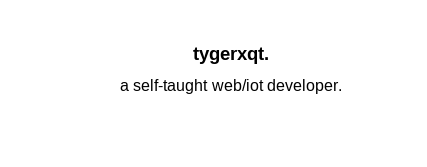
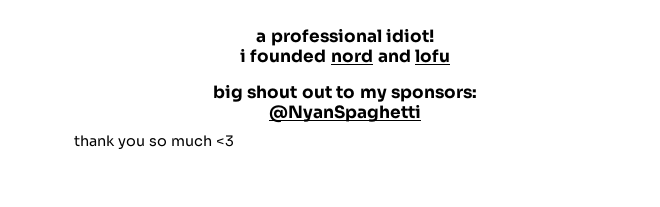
- tygerxqt.
- a self-taught web/iot developer.
+ a professional idiot!
+ i founded nord and lofu
+ big shout out to my sponsors:
+ @NyanSpaghetti
+ thank you so much <3

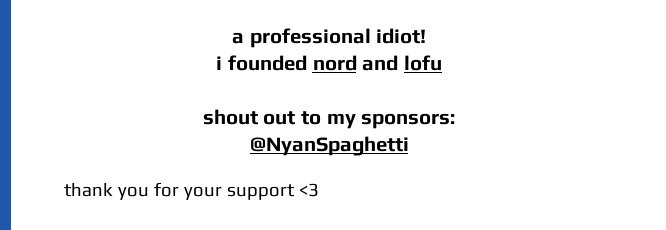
- big shout out to my sponsors:
+ shout out to my sponsors:
- thank you so much <3
+ thank you for your support <3

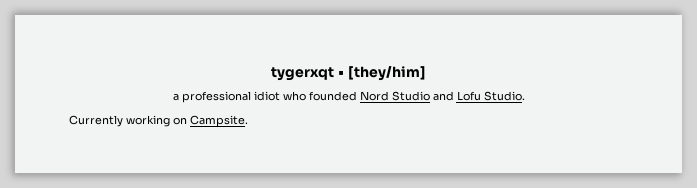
- a professional idiot!
- i founded nord and lofu
- shout out to my sponsors:
- @NyanSpaghetti
- thank you for your support <3
+ tygerxqt • [they/him]
+ a professional idiot who founded Nord Studio and Lofu Studio.
+ Currently working on Campsite.

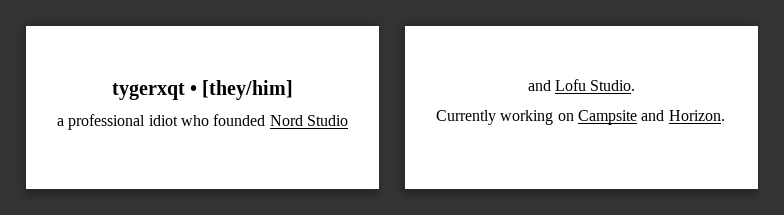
- Currently working on Campsite.
+ Currently working on Campsite and Horizon.

